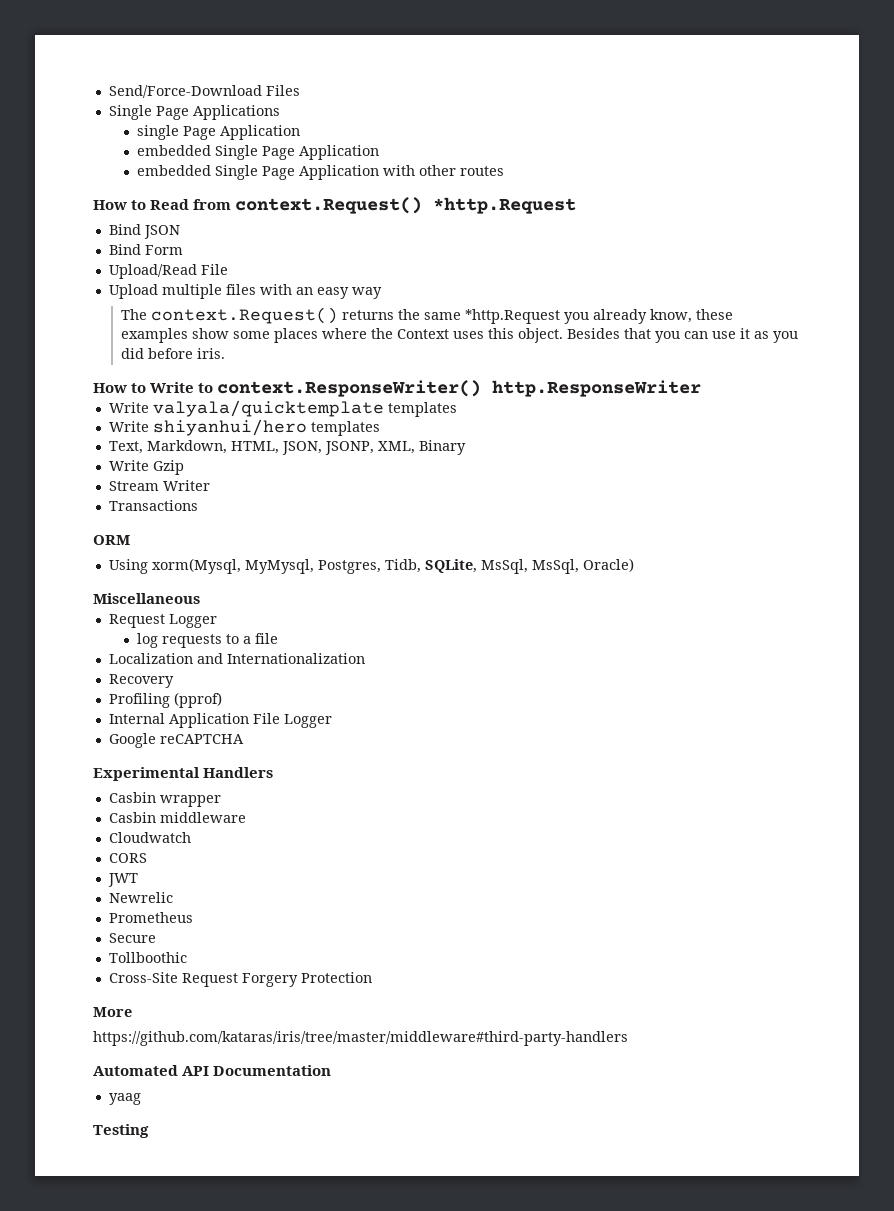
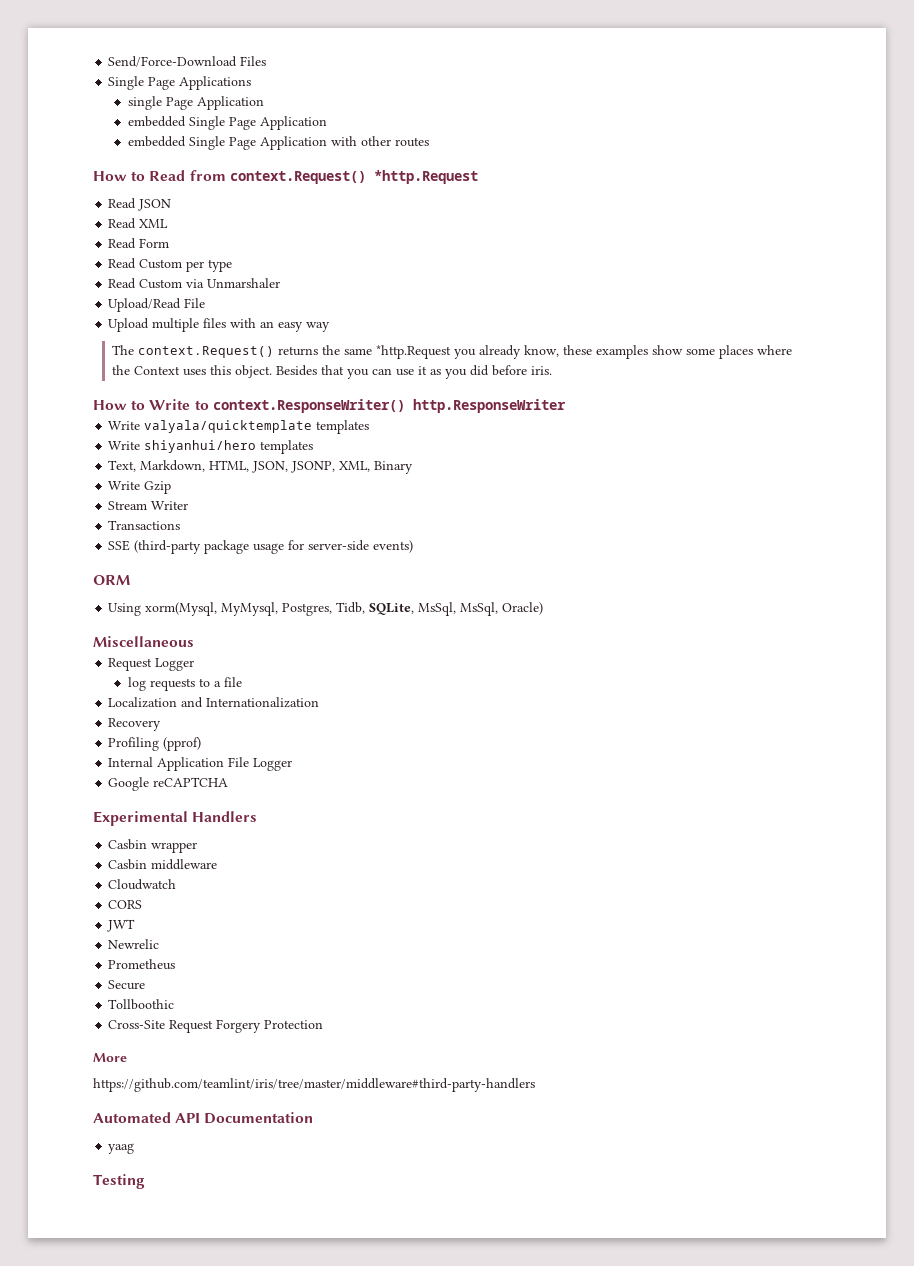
- Bind JSON
+ Read JSON
- Bind Form
+ Read XML
+ Read Form
+ Read Custom per type
+ Read Custom via Unmarshaler
+ SSE (third-party package usage for server-side events)
- https://github.com/kataras/iris/tree/master/middleware#third-party-handlers
+ https://github.com/teamlint/iris/tree/master/middleware#third-party-handlers

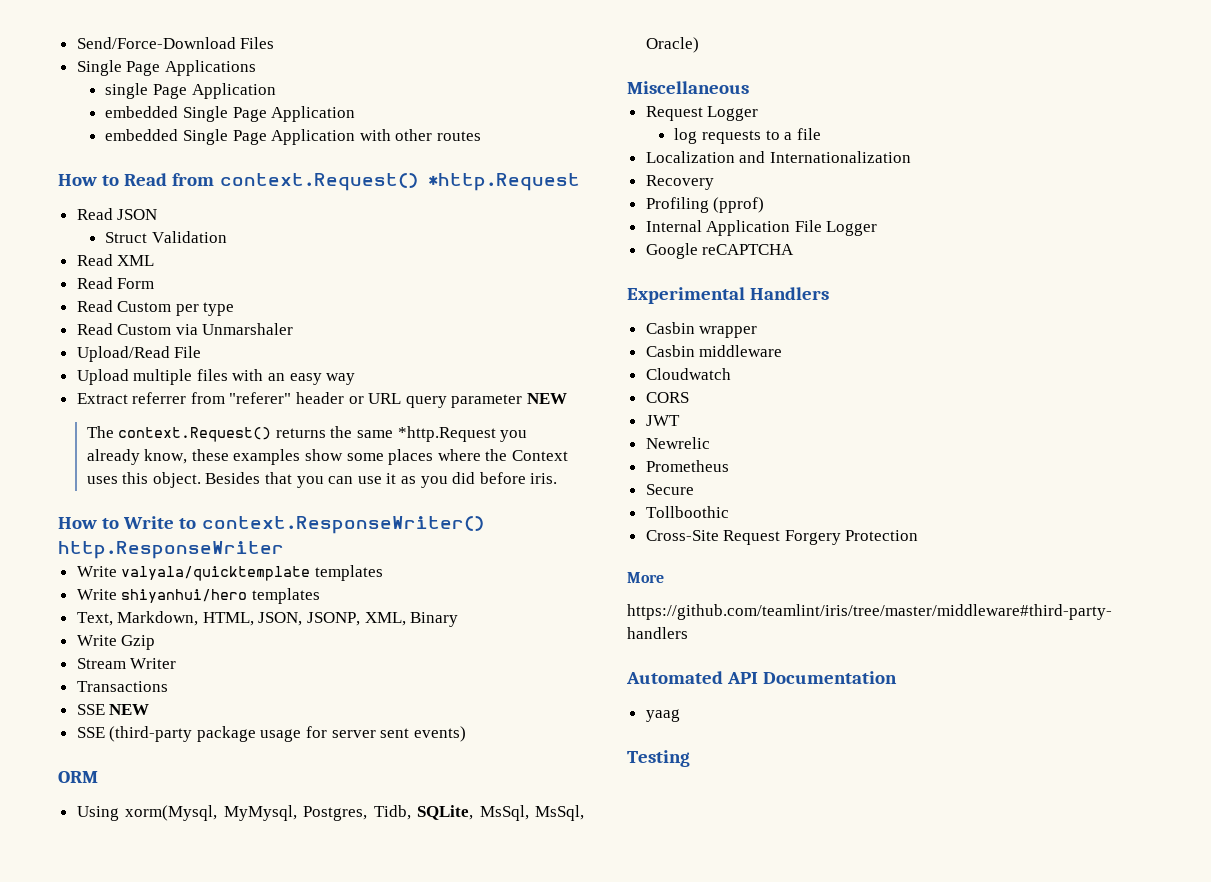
+ Struct Validation
+ Extract referrer from "referer" header or URL query parameter NEW
+ SSE NEW
- SSE (third-party package usage for server-side events)
+ SSE (third-party package usage for server sent events)

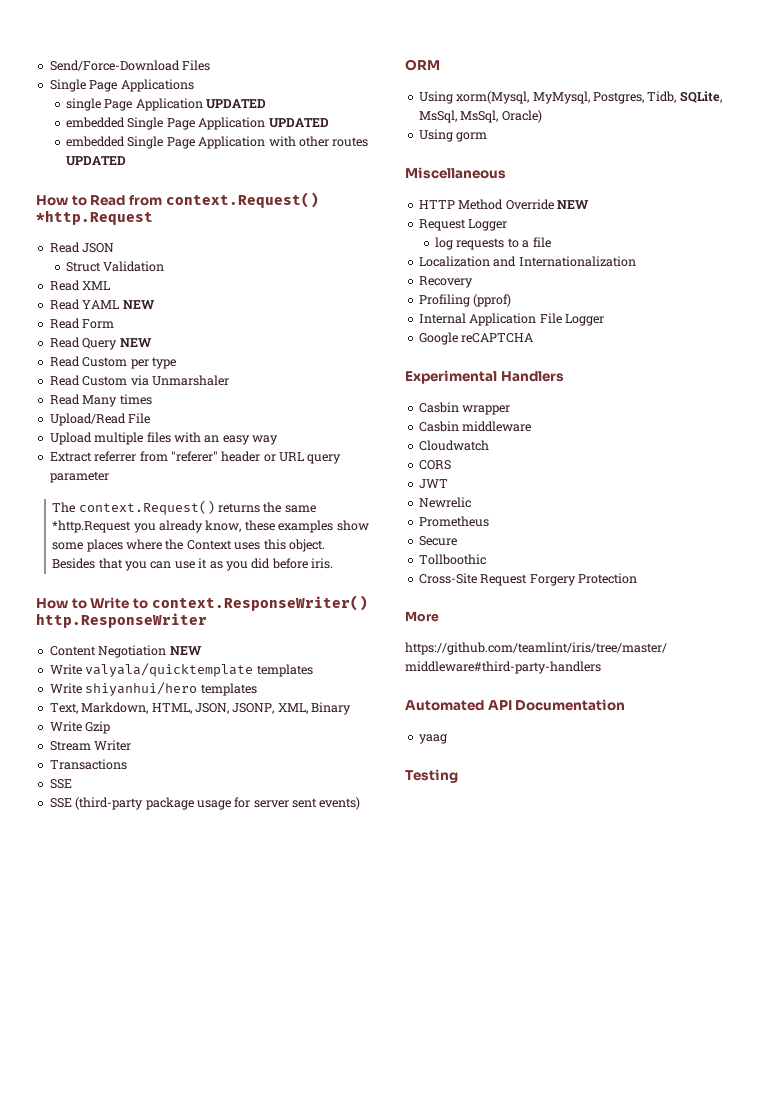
- single Page Application
- embedded Single Page Application
+ single Page Application UPDATED
+ embedded Single Page Application UPDATED
- embedded Single Page Application with other routes
+ embedded Single Page Application with other routes UPDATED
+ Read YAML NEW
+ Read Query NEW
+ Read Many times
- Extract referrer from "referer" header or URL query parameter NEW
+ Extract referrer from "referer" header or URL query parameter
+ Content Negotiation NEW
  Transactions
- SSE NEW
+ SSE
+ Using gorm
+ HTTP Method Override NEW

